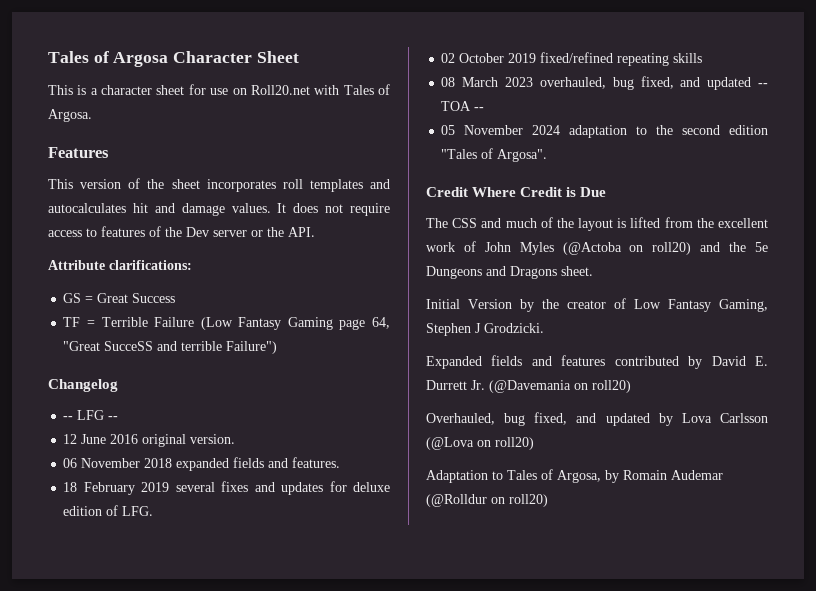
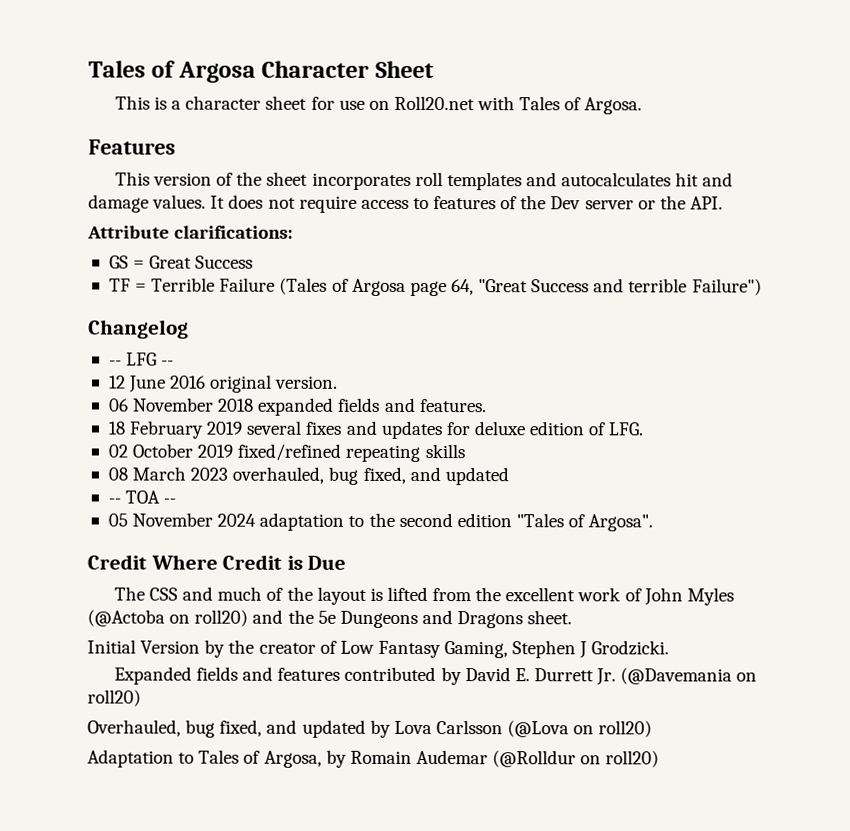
- TF = Terrible Failure (Low Fantasy Gaming page 64, "Great SucceSS and terrible Failure")
+ TF = Terrible Failure (Tales of Argosa page 64, "Great Success and terrible Failure")
- 08 March 2023 overhauled, bug fixed, and updated -- TOA --
+ 08 March 2023 overhauled, bug fixed, and updated
+ -- TOA --

